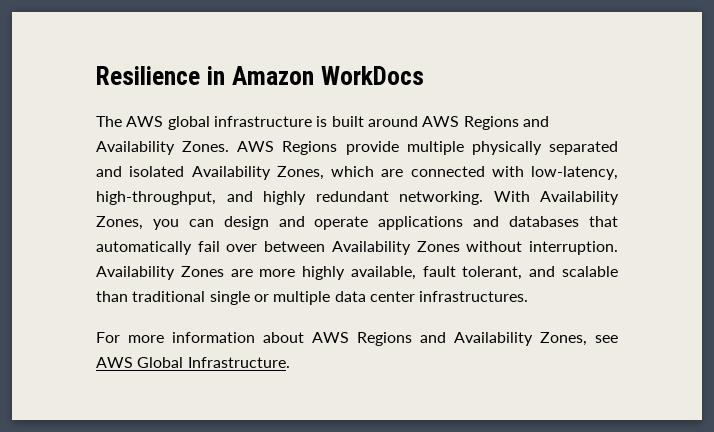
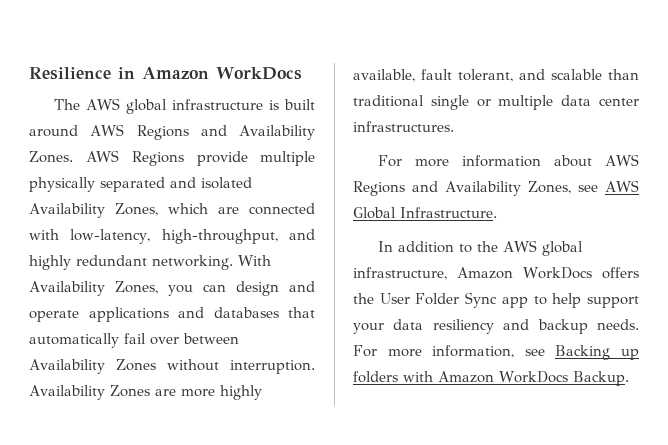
+ In addition to the AWS global infrastructure, Amazon WorkDocs offers the User Folder Sync app to help support your data resiliency and backup needs. For more information, see Backing up folders with Amazon WorkDocs Backup.

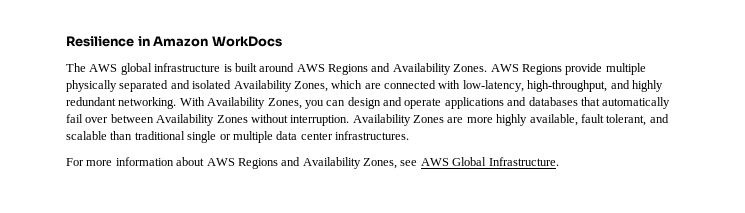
- In addition to the AWS global infrastructure, Amazon WorkDocs offers the User Folder Sync app to help support your data resiliency and backup needs. For more information, see Backing up folders with Amazon WorkDocs Backup.

